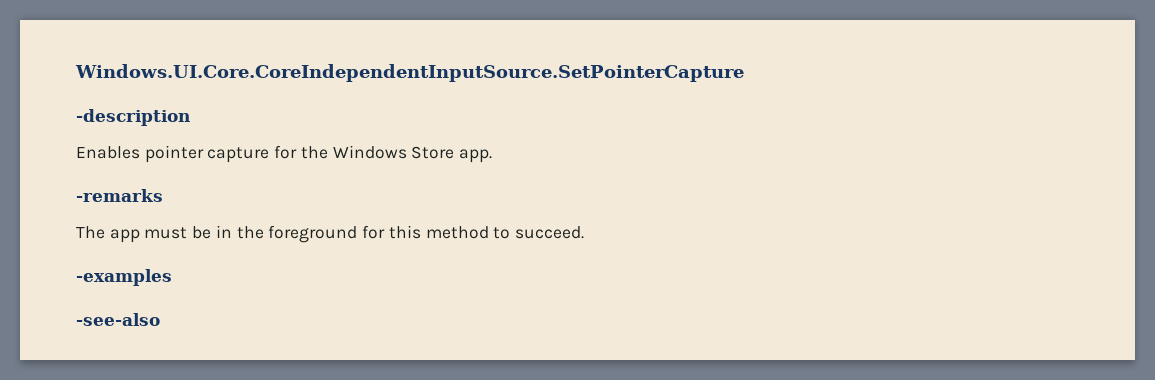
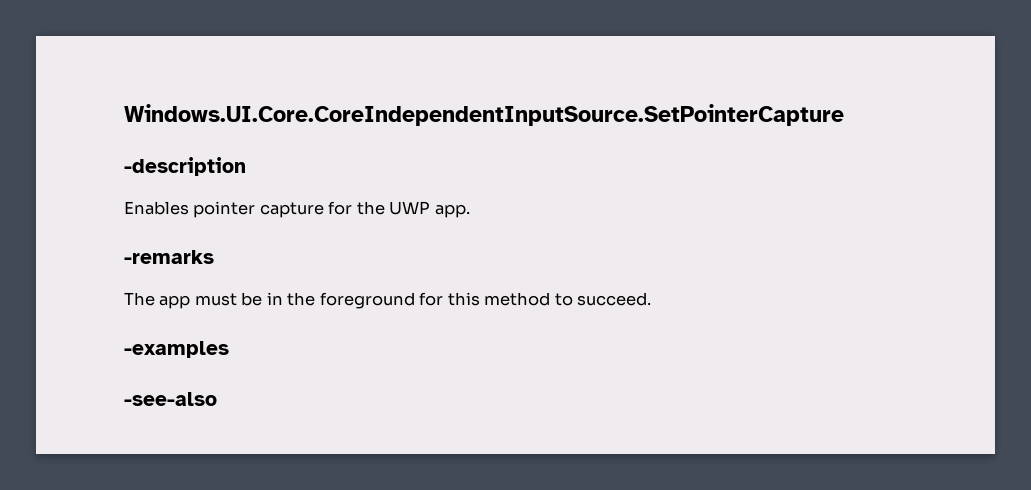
- Enables pointer capture for the Windows Store app.
+ Enables pointer capture for the UWP app.

